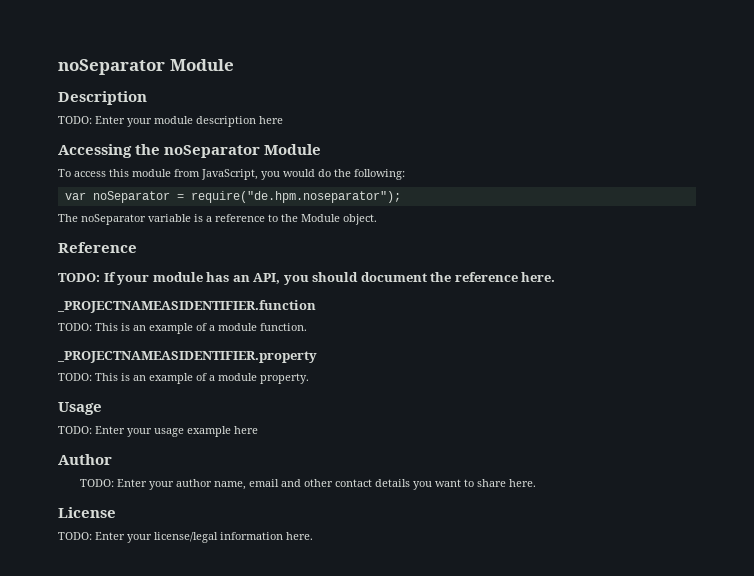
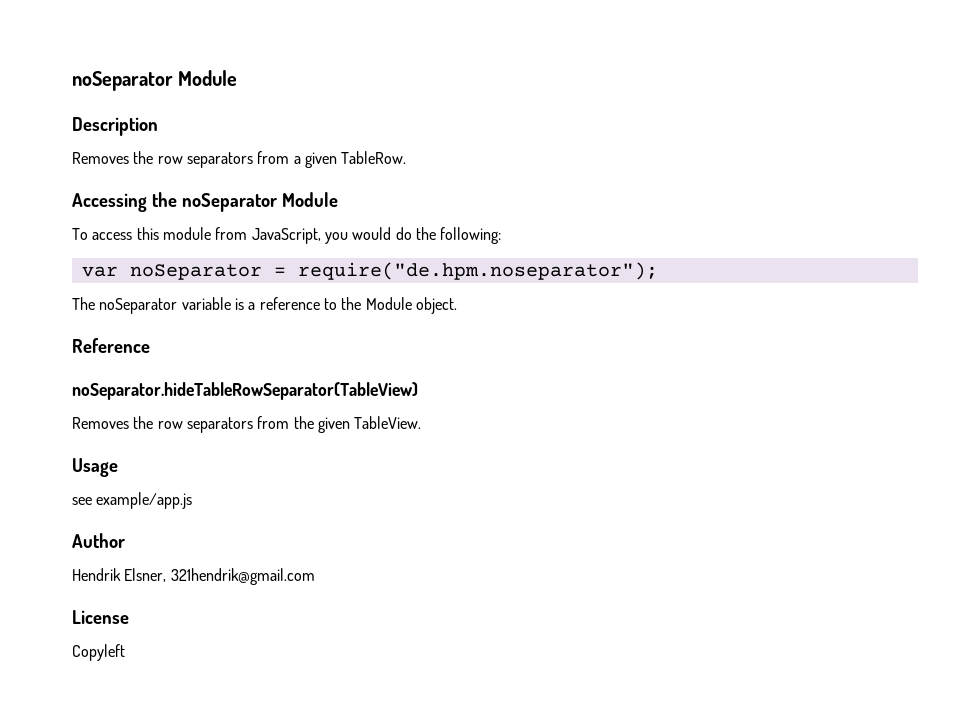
- TODO: Enter your module description here
+ Removes the row separators from a given TableRow.
- TODO: If your module has an API, you should document the reference here.
- _PROJECTNAMEASIDENTIFIER.function
- TODO: This is an example of a module function.
- _PROJECTNAMEASIDENTIFIER.property
- TODO: This is an example of a module property.
+ noSeparator.hideTableRowSeparator(TableView)
+ Removes the row separators from the given TableView.
  Usage
- TODO: Enter your usage example here
+ see example/app.js
  Author
- TODO: Enter your author name, email and other contact details you want to share here.
+ Hendrik Elsner, 321hendrik@gmail.com
  License
- TODO: Enter your license/legal information here.
+ Copyleft

